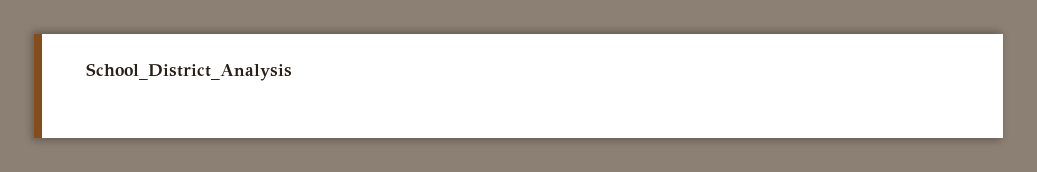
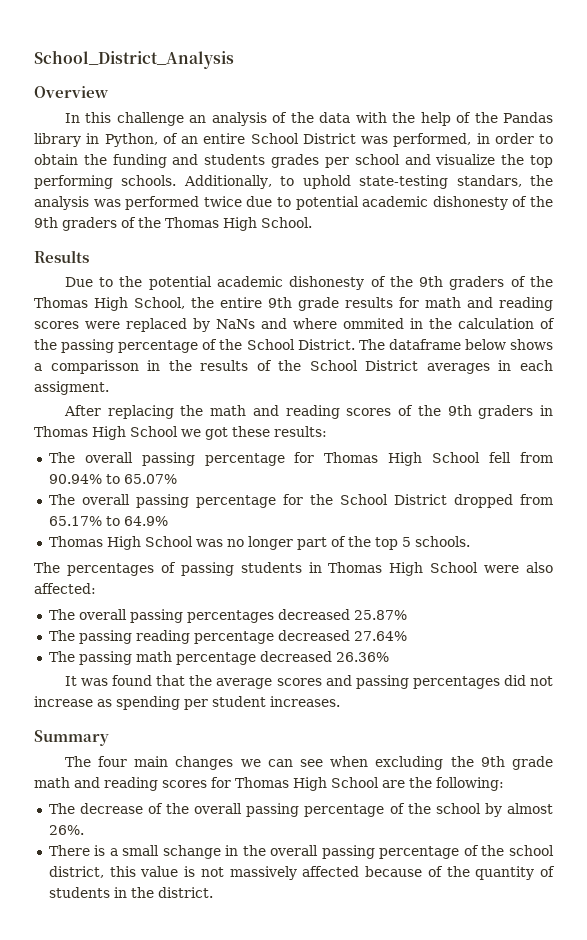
+ Overview
+ In this challenge an analysis of the data with the help of the Pandas library in Python, of an entire School District was performed, in order to obtain the funding and students grades per school and visualize the top performing schools. Additionally, to uphold state-testing standars, the analysis was performed twice due to potential academic dishonesty of the 9th graders of the Thomas High School.
+ Results
+ Due to the potential academic dishonesty of the 9th graders of the Thomas High School, the entire 9th grade results for math and reading scores were replaced by NaNs and where ommited in the calculation of the passing percentage of the School District. The dataframe below shows a comparisson in the results of the School District averages in each assigment.
+ After replacing the math and reading scores of the 9th graders in Thomas High School we got these results:
+ The overall passing percentage for Thomas High School fell from 90.94% to 65.07%
+ The overall passing percentage for the School District dropped from 65.17% to 64.9%
+ Thomas High School was no longer part of the top 5 schools.
+ The percentages of passing students in Thomas High School were also affected:
+ The overall passing percentages decreased 25.87%
+ The passing reading percentage decreased 27.64%
+ The passing math percentage decreased 26.36%
+ It was found that the average scores and passing percentages did not increase as spending per student increases.
+ Summary
+ The four main changes we can see when excluding the 9th grade math and reading scores for Thomas High School are the following:
+ The decrease of the overall passing percentage of the school by almost 26%.
+ There is a small schange in the overall passing percentage of the school district, this value is not massively affected because of the quantity of students in the district.

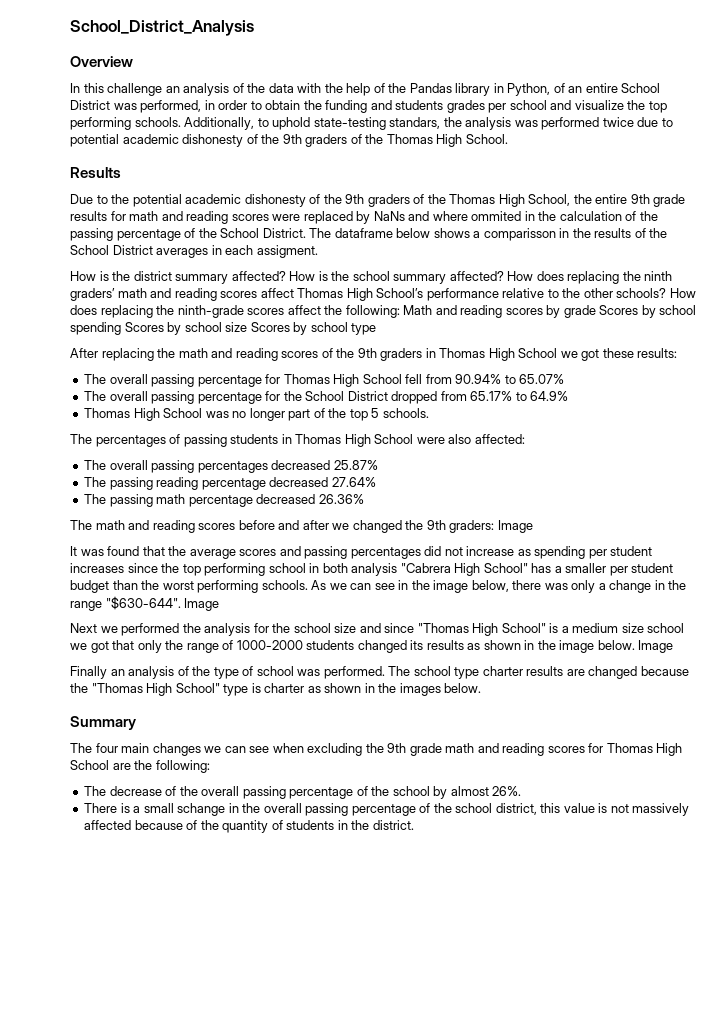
+ How is the district summary affected? How is the school summary affected? How does replacing the ninth graders’ math and reading scores affect Thomas High School’s performance relative to the other schools? How does replacing the ninth-grade scores affect the following: Math and reading scores by grade Scores by school spending Scores by school size Scores by school type
+ The math and reading scores before and after we changed the 9th graders: Image
- It was found that the average scores and passing percentages did not increase as spending per student increases.
+ It was found that the average scores and passing percentages did not increase as spending per student increases since the top performing school in both analysis "Cabrera High School" has a smaller per student budget than the worst performing schools. As we can see in the image below, there was only a change in the range "$630-644". Image
+ Next we performed the analysis for the school size and since "Thomas High School" is a medium size school we got that only the range of 1000-2000 students changed its results as shown in the image below. Image
+ Finally an analysis of the type of school was performed. The school type charter results are changed because the "Thomas High School" type is charter as shown in the images below.

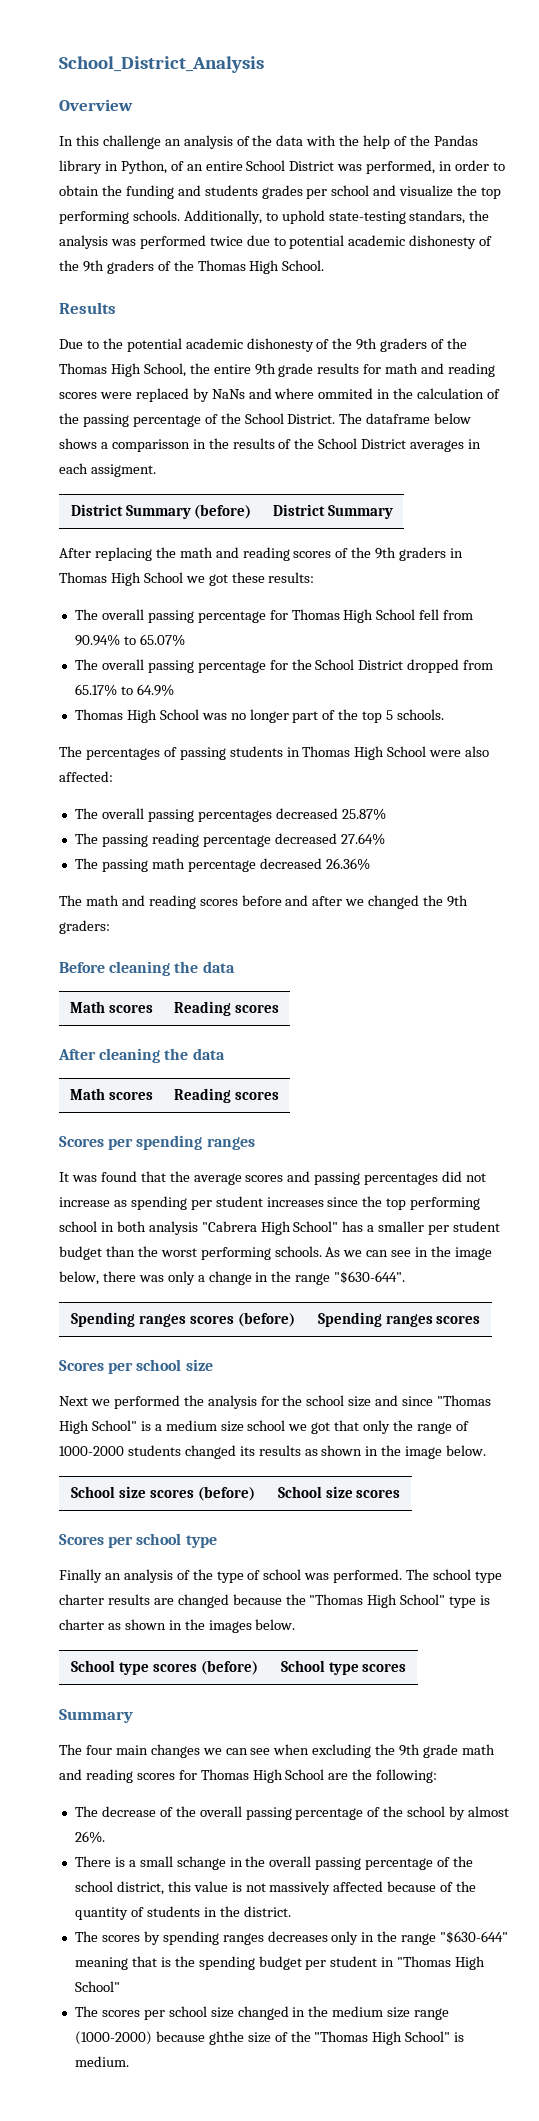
- How is the district summary affected? How is the school summary affected? How does replacing the ninth graders’ math and reading scores affect Thomas High School’s performance relative to the other schools? How does replacing the ninth-grade scores affect the following: Math and reading scores by grade Scores by school spending Scores by school size Scores by school type
+ District Summary (before) | District Summary
- The math and reading scores before and after we changed the 9th graders: Image
+ The math and reading scores before and after we changed the 9th graders:
+ Before cleaning the data
+ Math scores | Reading scores
+ After cleaning the data
+ Math scores | Reading scores
+ Scores per spending ranges
- As we can see in the image below, there was only a change in the range "$630-644". Image
+ As we can see in the image below, there was only a change in the range "$630-644".
+ Spending ranges scores (before) | Spending ranges scores
+ Scores per school size
- Next we performed the analysis for the school size and since "Thomas High School" is a medium size school we got that only the range of 1000-2000 students changed its results as shown in the image below. Image
+ Next we performed the analysis for the school size and since "Thomas High School" is a medium size school we got that only the range of 1000-2000 students changed its results as shown in the image below.
+ School size scores (before) | School size scores
+ Scores per school type
+ School type scores (before) | School type scores
+ The scores by spending ranges decreases only in the range "$630-644" meaning that is the spending budget per student in "Thomas High School"
+ The scores per school size changed in the medium size range (1000-2000) because ghthe size of the "Thomas High School" is medium.

